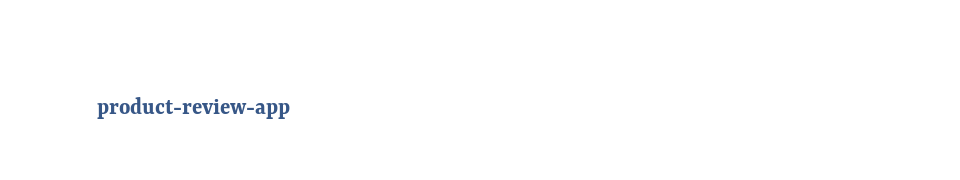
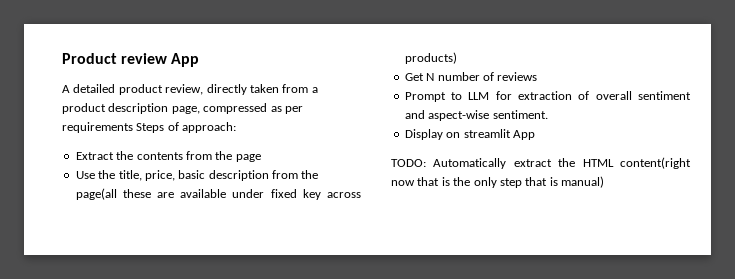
- product-review-app
+ Product review App
+ A detailed product review, directly taken from a product description page, compressed as per requirements Steps of approach:
+ Extract the contents from the page
+ Use the title, price, basic description from the page(all these are available under fixed key across products)
+ Get N number of reviews
+ Prompt to LLM for extraction of overall sentiment and aspect-wise sentiment.
+ Display on streamlit App
+ TODO: Automatically extract the HTML content(right now that is the only step that is manual)

